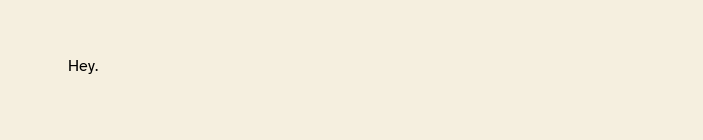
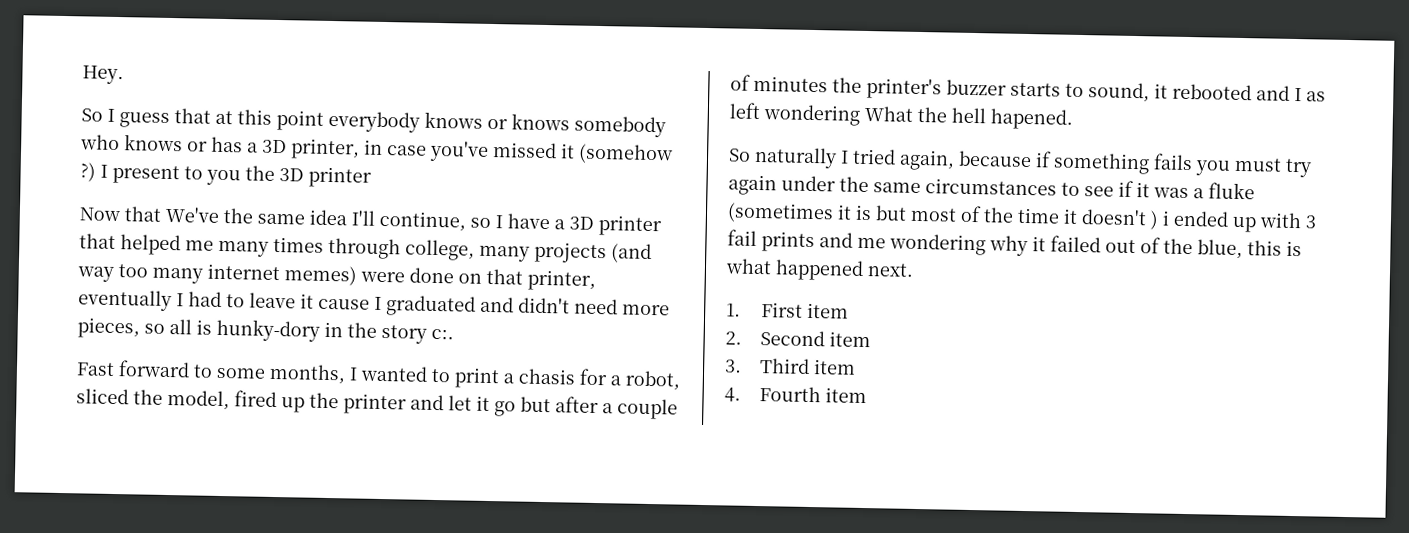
+ So I guess that at this point everybody knows or knows somebody who knows or has a 3D printer, in case you've missed it (somehow ?) I present to you the 3D printer
+ Now that We've the same idea I'll continue, so I have a 3D printer that helped me many times through college, many projects (and way too many internet memes) were done on that printer, eventually I had to leave it cause I graduated and didn't need more pieces, so all is hunky-dory in the story c:.
+ Fast forward to some months, I wanted to print a chasis for a robot, sliced the model, fired up the printer and let it go but after a couple of minutes the printer's buzzer starts to sound, it rebooted and I as left wondering What the hell hapened.
+ So naturally I tried again, because if something fails you must try again under the same circumstances to see if it was a fluke (sometimes it is but most of the time it doesn't ) i ended up with 3 fail prints and me wondering why it failed out of the blue, this is what happened next.
+ 1. First item
+ 2. Second item
+ 3. Third item
+ 4. Fourth item

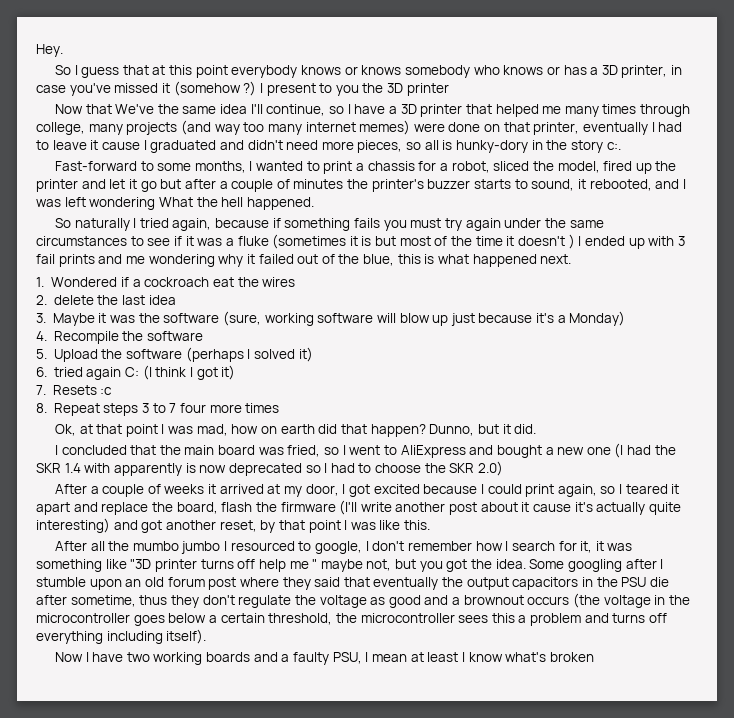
- Fast forward to some months, I wanted to print a chasis for a robot, sliced the model, fired up the printer and let it go but after a couple of minutes the printer's buzzer starts to sound, it rebooted and I as left wondering What the hell hapened.
+ Fast-forward to some months, I wanted to print a chassis for a robot, sliced the model, fired up the printer and let it go but after a couple of minutes the printer's buzzer starts to sound, it rebooted, and I was left wondering What the hell happened.
- So naturally I tried again, because if something fails you must try again under the same circumstances to see if it was a fluke (sometimes it is but most of the time it doesn't ) i ended up with 3 fail prints and me wondering why it failed out of the blue, this is what happened next.
+ So naturally I tried again, because if something fails you must try again under the same circumstances to see if it was a fluke (sometimes it is but most of the time it doesn't ) I ended up with 3 fail prints and me wondering why it failed out of the blue, this is what happened next.
- 1. First item
- 2. Second item
- 3. Third item
- 4. Fourth item
+ 1. Wondered if a cockroach eat the wires
+ 2. delete the last idea
+ 3. Maybe it was the software (sure, working software will blow up just because it's a Monday)
+ 4. Recompile the software
+ 5. Upload the software (perhaps I solved it)
+ 6. tried again C: (I think I got it)
+ 7. Resets :c
+ 8. Repeat steps 3 to 7 four more times
+ Ok, at that point I was mad, how on earth did that happen? Dunno, but it did.
+ I concluded that the main board was fried, so I went to AliExpress and bought a new one (I had the SKR 1.4 with apparently is now deprecated so I had to choose the SKR 2.0)
+ After a couple of weeks it arrived at my door, I got excited because I could print again, so I teared it apart and replace the board, flash the firmware (I'll write another post about it cause it's actually quite interesting) and got another reset, by that point I was like this.
+ After all the mumbo jumbo I resourced to google, I don't remember how I search for it, it was something like "3D printer turns off help me " maybe not, but you got the idea. Some googling after I stumble upon an old forum post where they said that eventually the output capacitors in the PSU die after sometime, thus they don't regulate the voltage as good and a brownout occurs (the voltage in the microcontroller goes below a certain threshold, the microcontroller sees this a problem and turns off everything including itself).
+ Now I have two working boards and a faulty PSU, I mean at least I know what's broken

